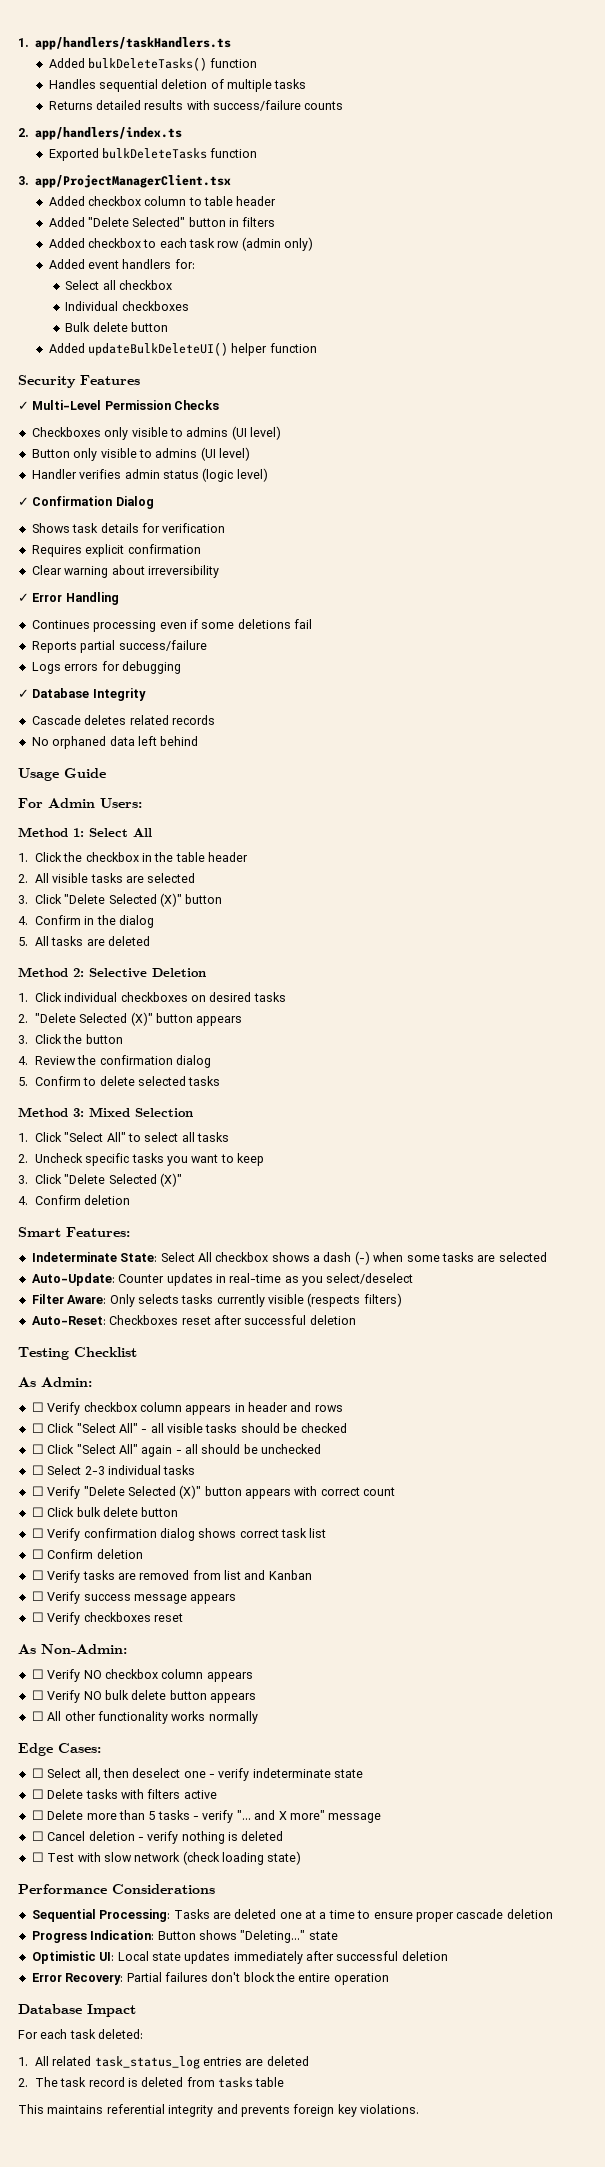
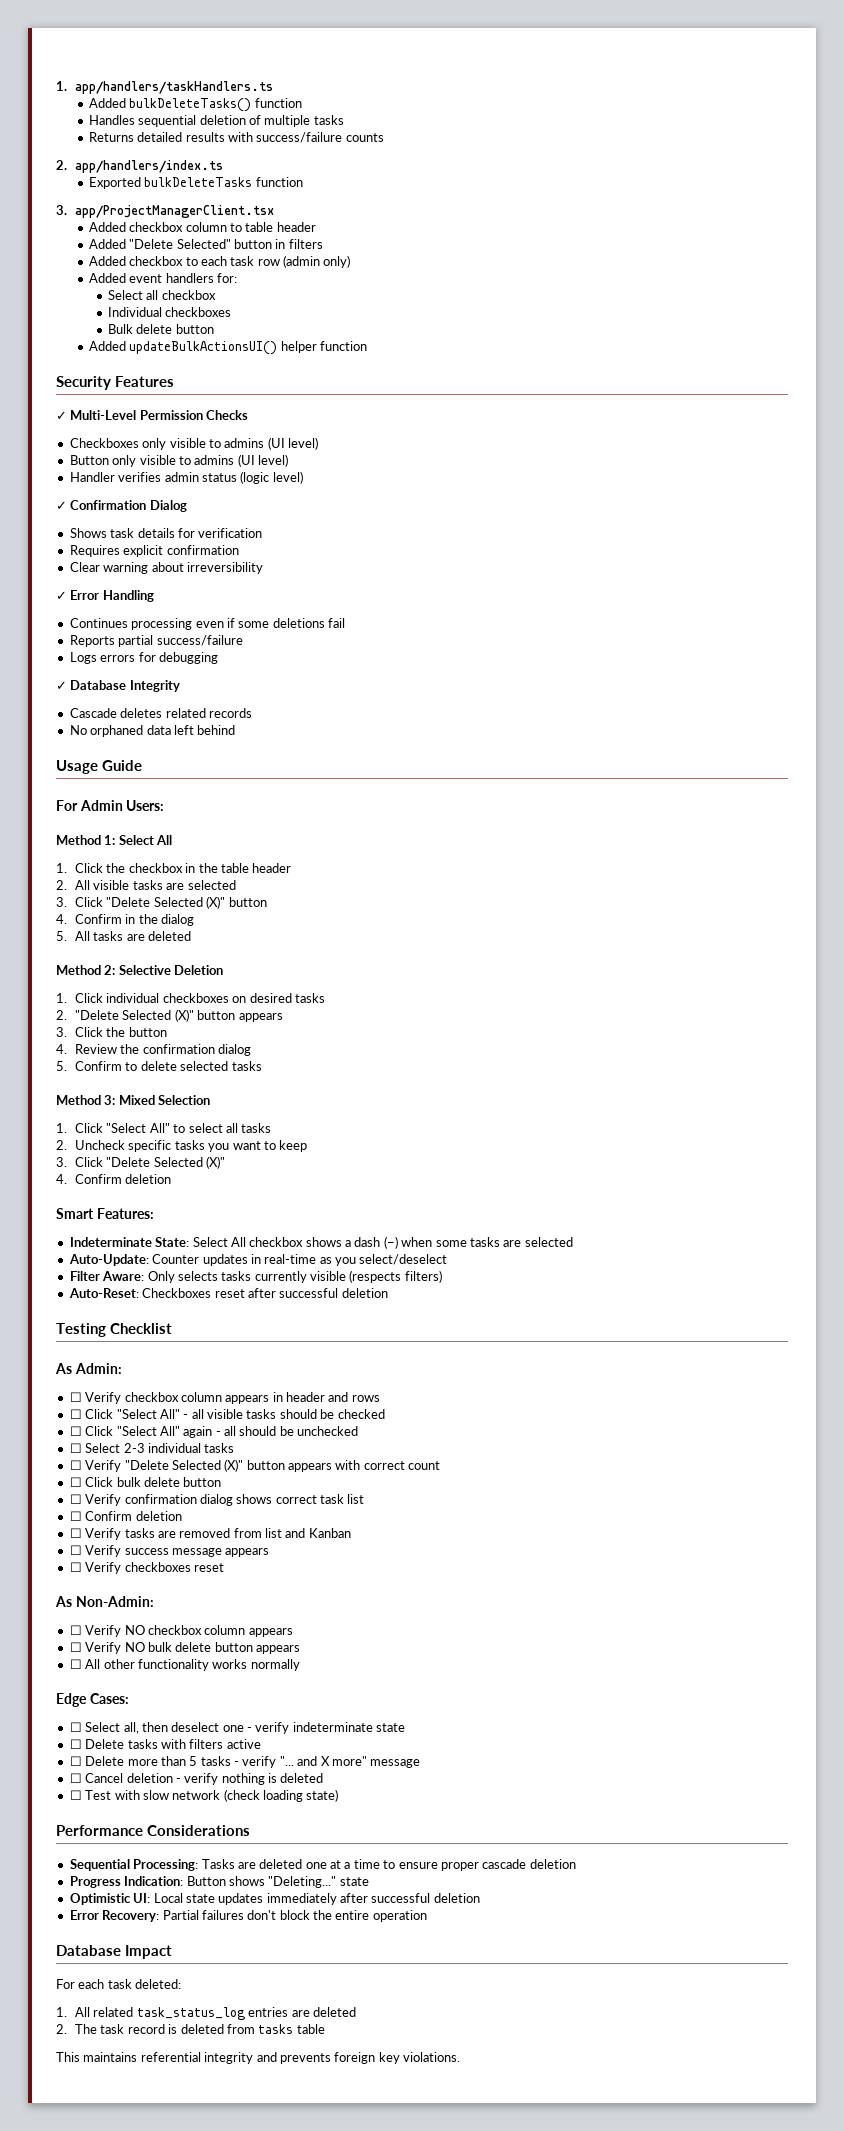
- Added updateBulkDeleteUI() helper function
+ Added updateBulkActionsUI() helper function

